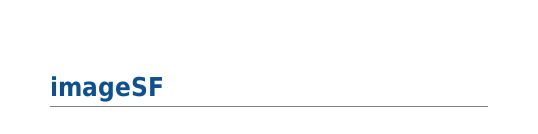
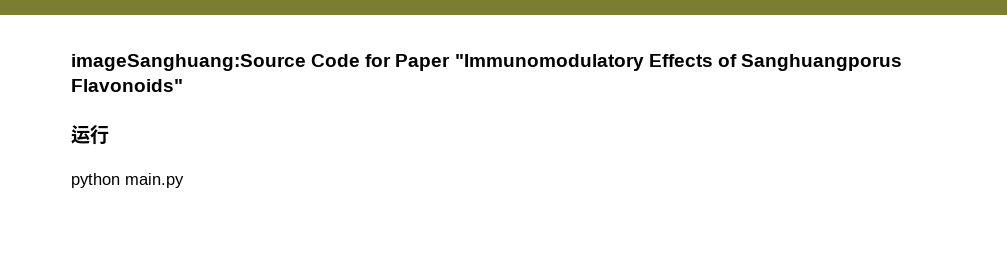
- imageSF
+ imageSanghuang:Source Code for Paper "Immunomodulatory Effects of Sanghuangporus Flavonoids"
+ 运行
+ python main.py

